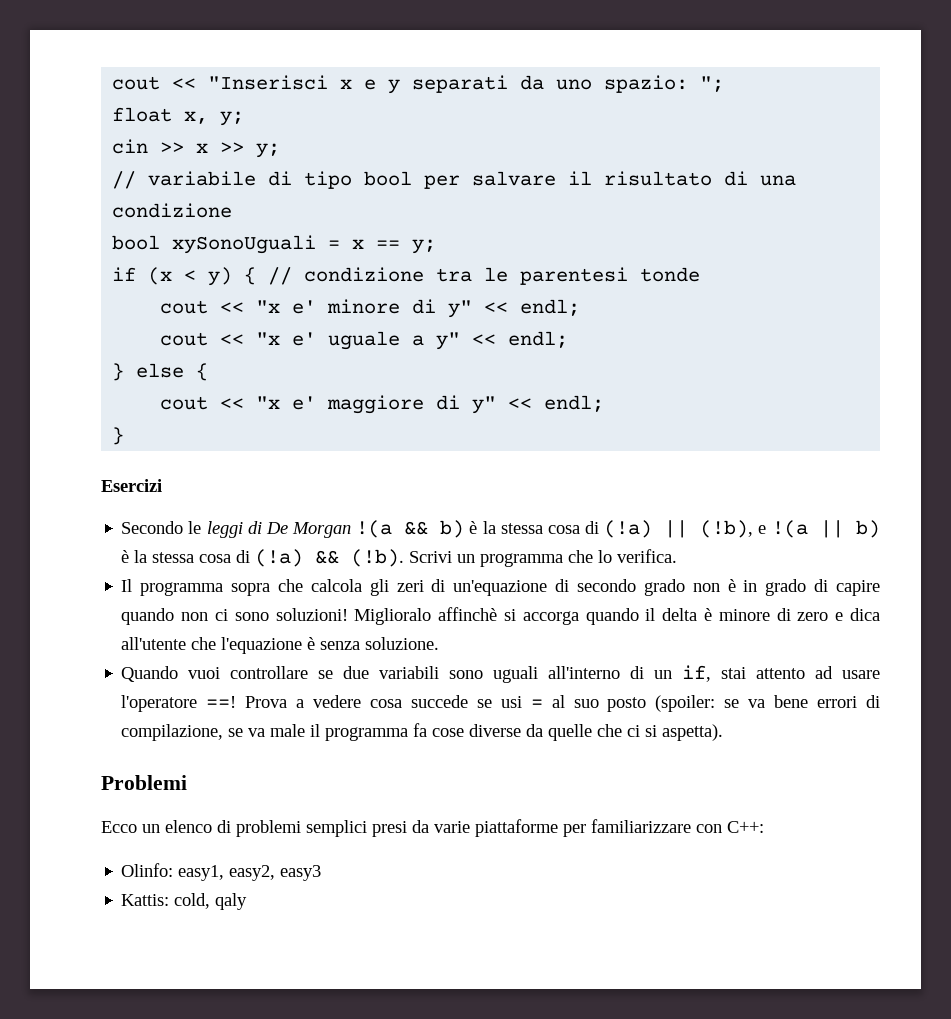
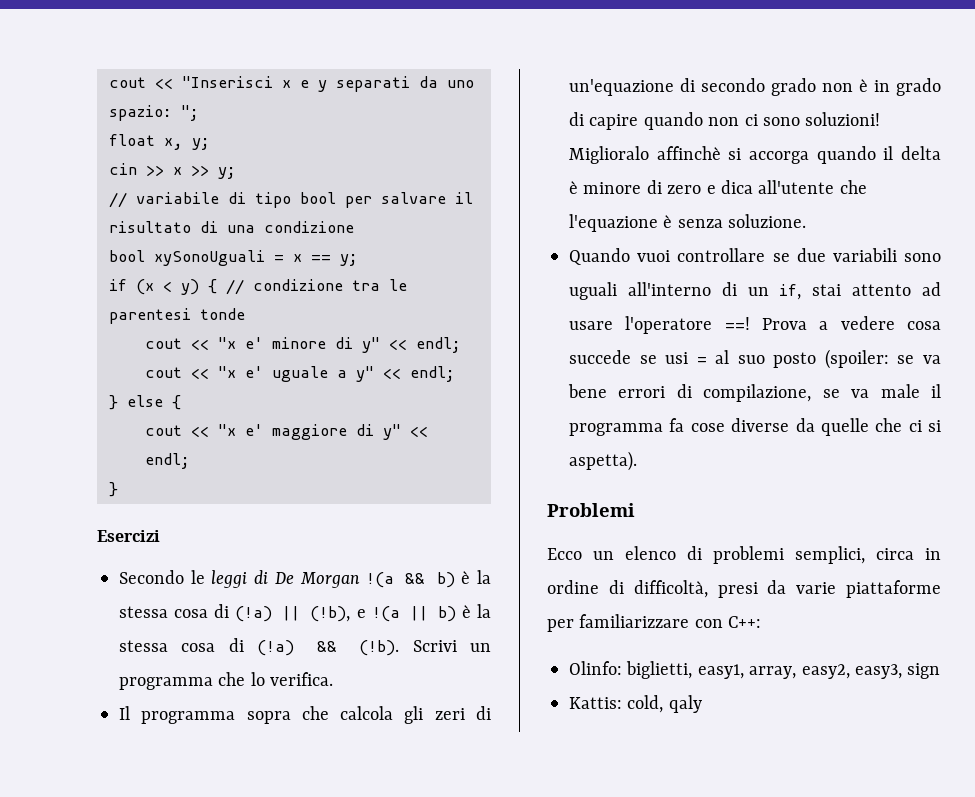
- Ecco un elenco di problemi semplici presi da varie piattaforme per familiarizzare con C++:
+ Ecco un elenco di problemi semplici, circa in ordine di difficoltà, presi da varie piattaforme per familiarizzare con C++:
- Olinfo: easy1, easy2, easy3
+ Olinfo: biglietti, easy1, array, easy2, easy3, sign

